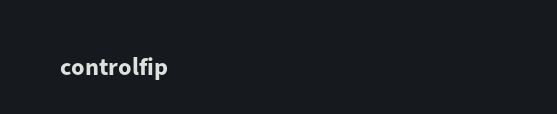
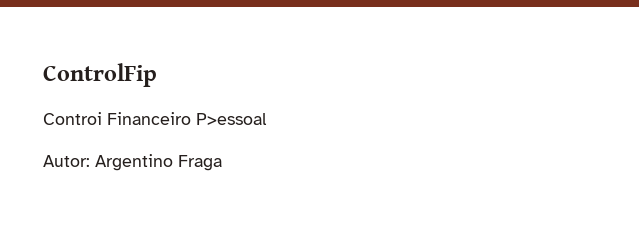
- controlfip
+ ControlFip
+ Controi Financeiro P>essoal
+ Autor: Argentino Fraga

